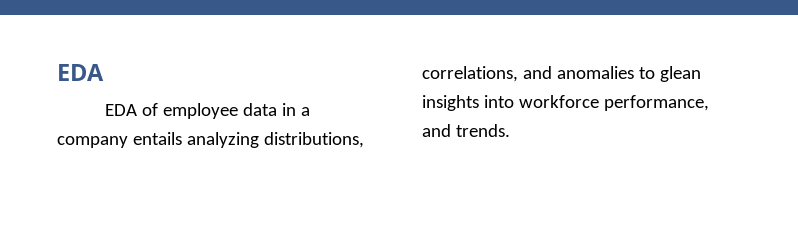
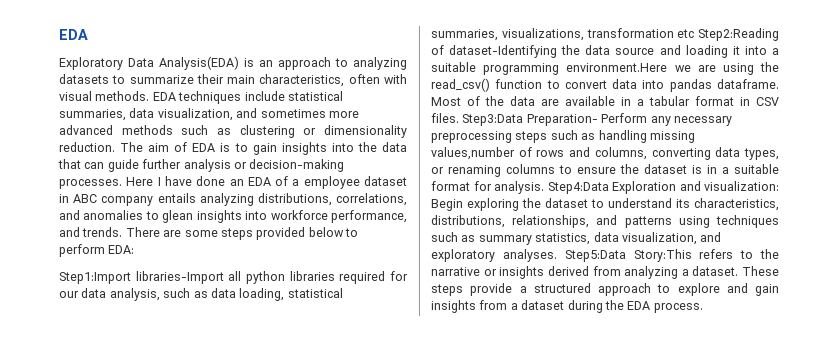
- EDA of employee data in a company entails analyzing distributions, correlations, and anomalies to glean insights into workforce performance, and trends.
+ Exploratory Data Analysis(EDA) is an approach to analyzing datasets to summarize their main characteristics, often with visual methods. EDA techniques include statistical summaries, data visualization, and sometimes more advanced methods such as clustering or dimensionality reduction. The aim of EDA is to gain insights into the data that can guide further analysis or decision-making processes. Here I have done an EDA of a employee dataset in ABC company entails analyzing distributions, correlations, and anomalies to glean insights into workforce performance, and trends.
+ There are some steps provided below to perform EDA:
+ Step1:Import libraries-Import all python libraries required for our data analysis, such as data loading, statistical summaries, visualizations, transformation etc Step2:Reading of dataset-Identifying the data source and loading it into a suitable programming environment.Here we are using the read_csv() function to convert data into pandas dataframe. Most of the data are available in a tabular format in CSV files. Step3:Data Preparation- Perform any necessary preprocessing steps such as handling missing values,number of rows and columns, converting data types, or renaming columns to ensure the dataset is in a suitable format for analysis. Step4:Data Exploration and visualization: Begin exploring the dataset to understand its characteristics, distributions, relationships, and patterns using techniques such as summary statistics, data visualization, and exploratory analyses. Step5:Data Story:This refers to the narrative or insights derived from analyzing a dataset. These steps provide a structured approach to explore and gain insights from a dataset during the EDA process.

